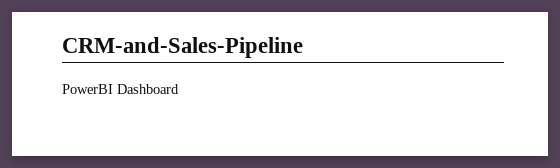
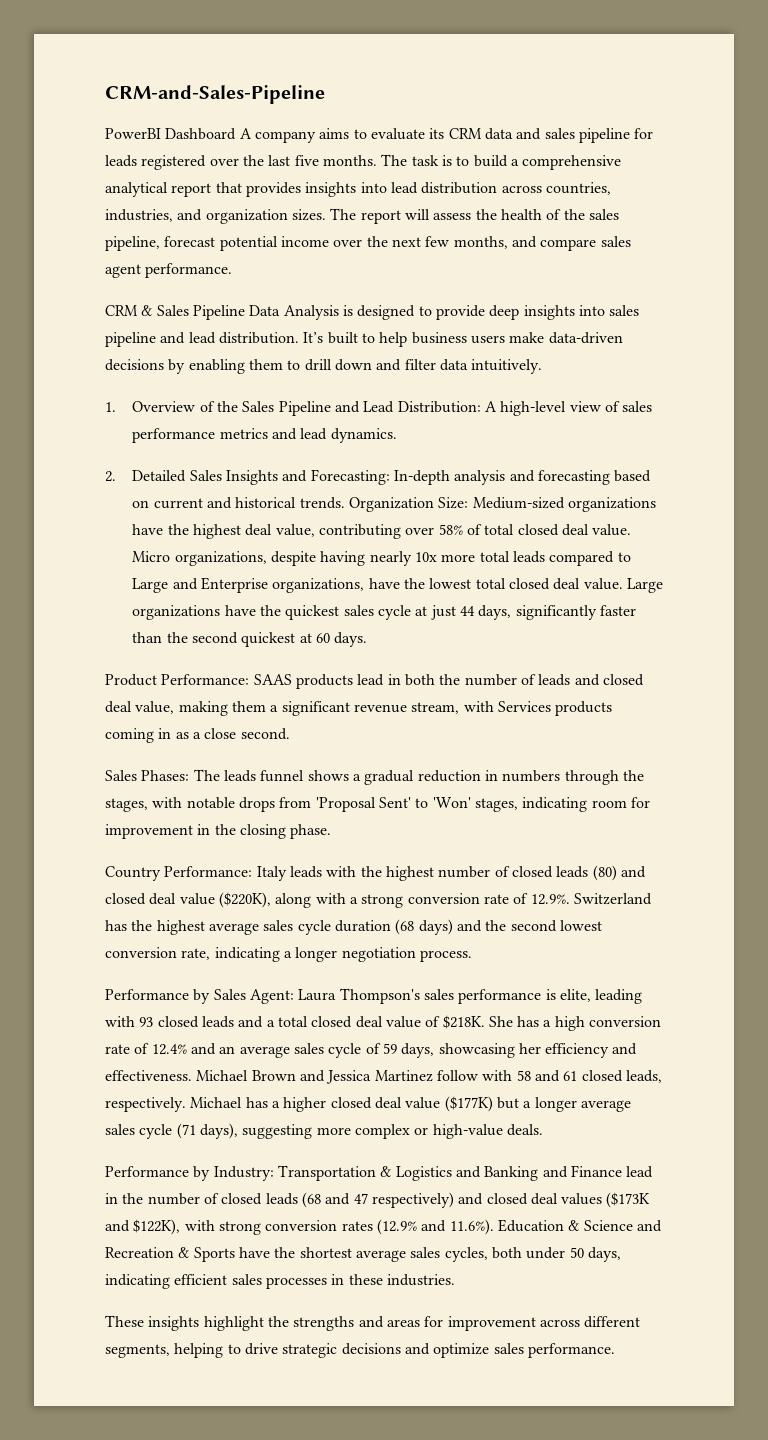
- PowerBI Dashboard
+ PowerBI Dashboard A company aims to evaluate its CRM data and sales pipeline for leads registered over the last five months. The task is to build a comprehensive analytical report that provides insights into lead distribution across countries, industries, and organization sizes. The report will assess the health of the sales pipeline, forecast potential income over the next few months, and compare sales agent performance.
+ CRM & Sales Pipeline Data Analysis is designed to provide deep insights into sales pipeline and lead distribution. It’s built to help business users make data-driven decisions by enabling them to drill down and filter data intuitively.
+ 1. Overview of the Sales Pipeline and Lead Distribution: A high-level view of sales performance metrics and lead dynamics.
+ 2. Detailed Sales Insights and Forecasting: In-depth analysis and forecasting based on current and historical trends. Organization Size: Medium-sized organizations have the highest deal value, contributing over 58% of total closed deal value. Micro organizations, despite having nearly 10x more total leads compared to Large and Enterprise organizations, have the lowest total closed deal value. Large organizations have the quickest sales cycle at just 44 days, significantly faster than the second quickest at 60 days.
+ Product Performance: SAAS products lead in both the number of leads and closed deal value, making them a significant revenue stream, with Services products coming in as a close second.
+ Sales Phases: The leads funnel shows a gradual reduction in numbers through the stages, with notable drops from 'Proposal Sent' to 'Won' stages, indicating room for improvement in the closing phase.
+ Country Performance: Italy leads with the highest number of closed leads (80) and closed deal value ($220K), along with a strong conversion rate of 12.9%. Switzerland has the highest average sales cycle duration (68 days) and the second lowest conversion rate, indicating a longer negotiation process.
+ Performance by Sales Agent: Laura Thompson's sales performance is elite, leading with 93 closed leads and a total closed deal value of $218K. She has a high conversion rate of 12.4% and an average sales cycle of 59 days, showcasing her efficiency and effectiveness. Michael Brown and Jessica Martinez follow with 58 and 61 closed leads, respectively. Michael has a higher closed deal value ($177K) but a longer average sales cycle (71 days), suggesting more complex or high-value deals.
+ Performance by Industry: Transportation & Logistics and Banking and Finance lead in the number of closed leads (68 and 47 respectively) and closed deal values ($173K and $122K), with strong conversion rates (12.9% and 11.6%). Education & Science and Recreation & Sports have the shortest average sales cycles, both under 50 days, indicating efficient sales processes in these industries.
+ These insights highlight the strengths and areas for improvement across different segments, helping to drive strategic decisions and optimize sales performance.

